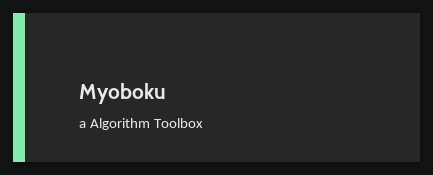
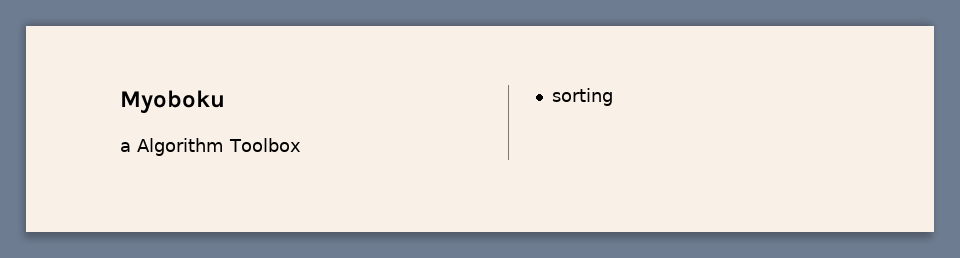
+ sorting

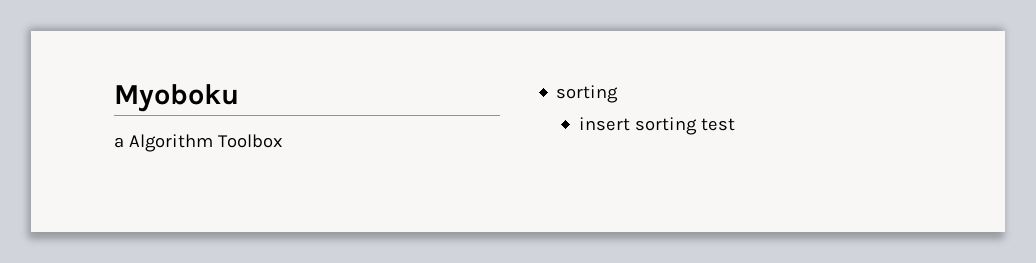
+ insert sorting test

